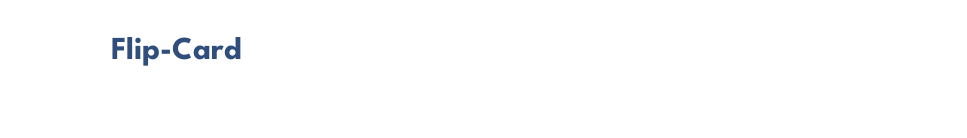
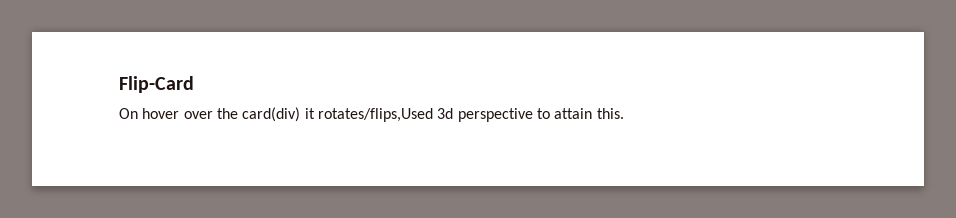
+ On hover over the card(div) it rotates/flips,Used 3d perspective to attain this.

